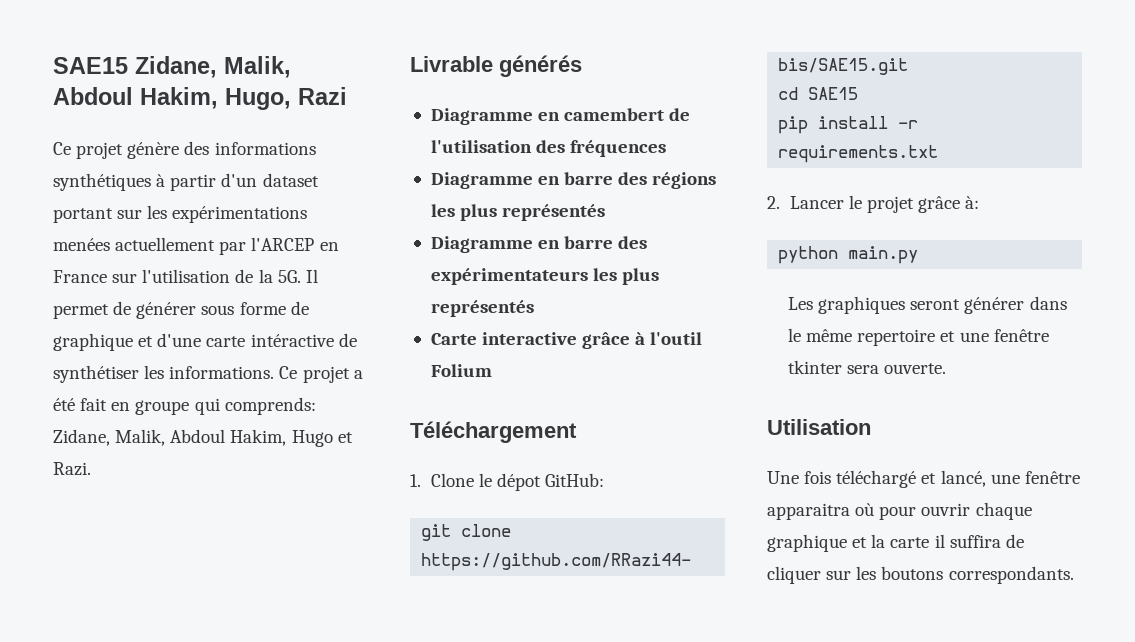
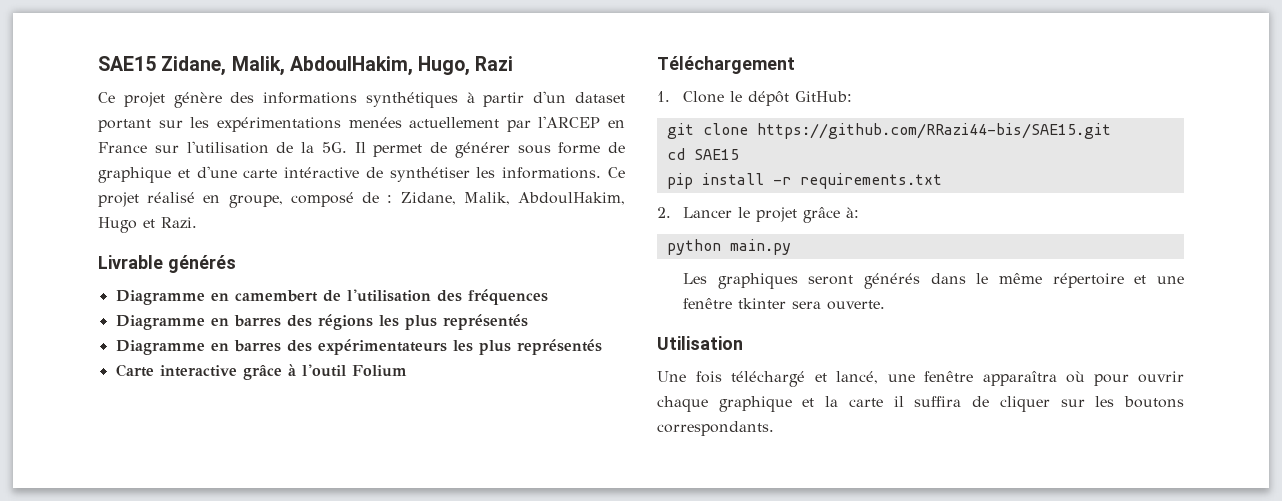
- SAE15 Zidane, Malik, Abdoul Hakim, Hugo, Razi
+ SAE15 Zidane, Malik, AbdoulHakim, Hugo, Razi
- Ce projet a été fait en groupe qui comprends: Zidane, Malik, Abdoul Hakim, Hugo et Razi.
+ Ce projet réalisé en groupe, composé de : Zidane, Malik, AbdoulHakim, Hugo et Razi.
- Diagramme en barre des régions les plus représentés
+ Diagramme en barres des régions les plus représentés
- Diagramme en barre des expérimentateurs les plus représentés
+ Diagramme en barres des expérimentateurs les plus représentés
- 1. Clone le dépot GitHub:
+ 1. Clone le dépôt GitHub:
- Les graphiques seront générer dans le même repertoire et une fenêtre tkinter sera ouverte.
+ Les graphiques seront générés dans le même répertoire et une fenêtre tkinter sera ouverte.
- Une fois téléchargé et lancé, une fenêtre apparaitra où pour ouvrir chaque graphique et la carte il suffira de cliquer sur les boutons correspondants.
+ Une fois téléchargé et lancé, une fenêtre apparaîtra où pour ouvrir chaque graphique et la carte il suffira de cliquer sur les boutons correspondants.

